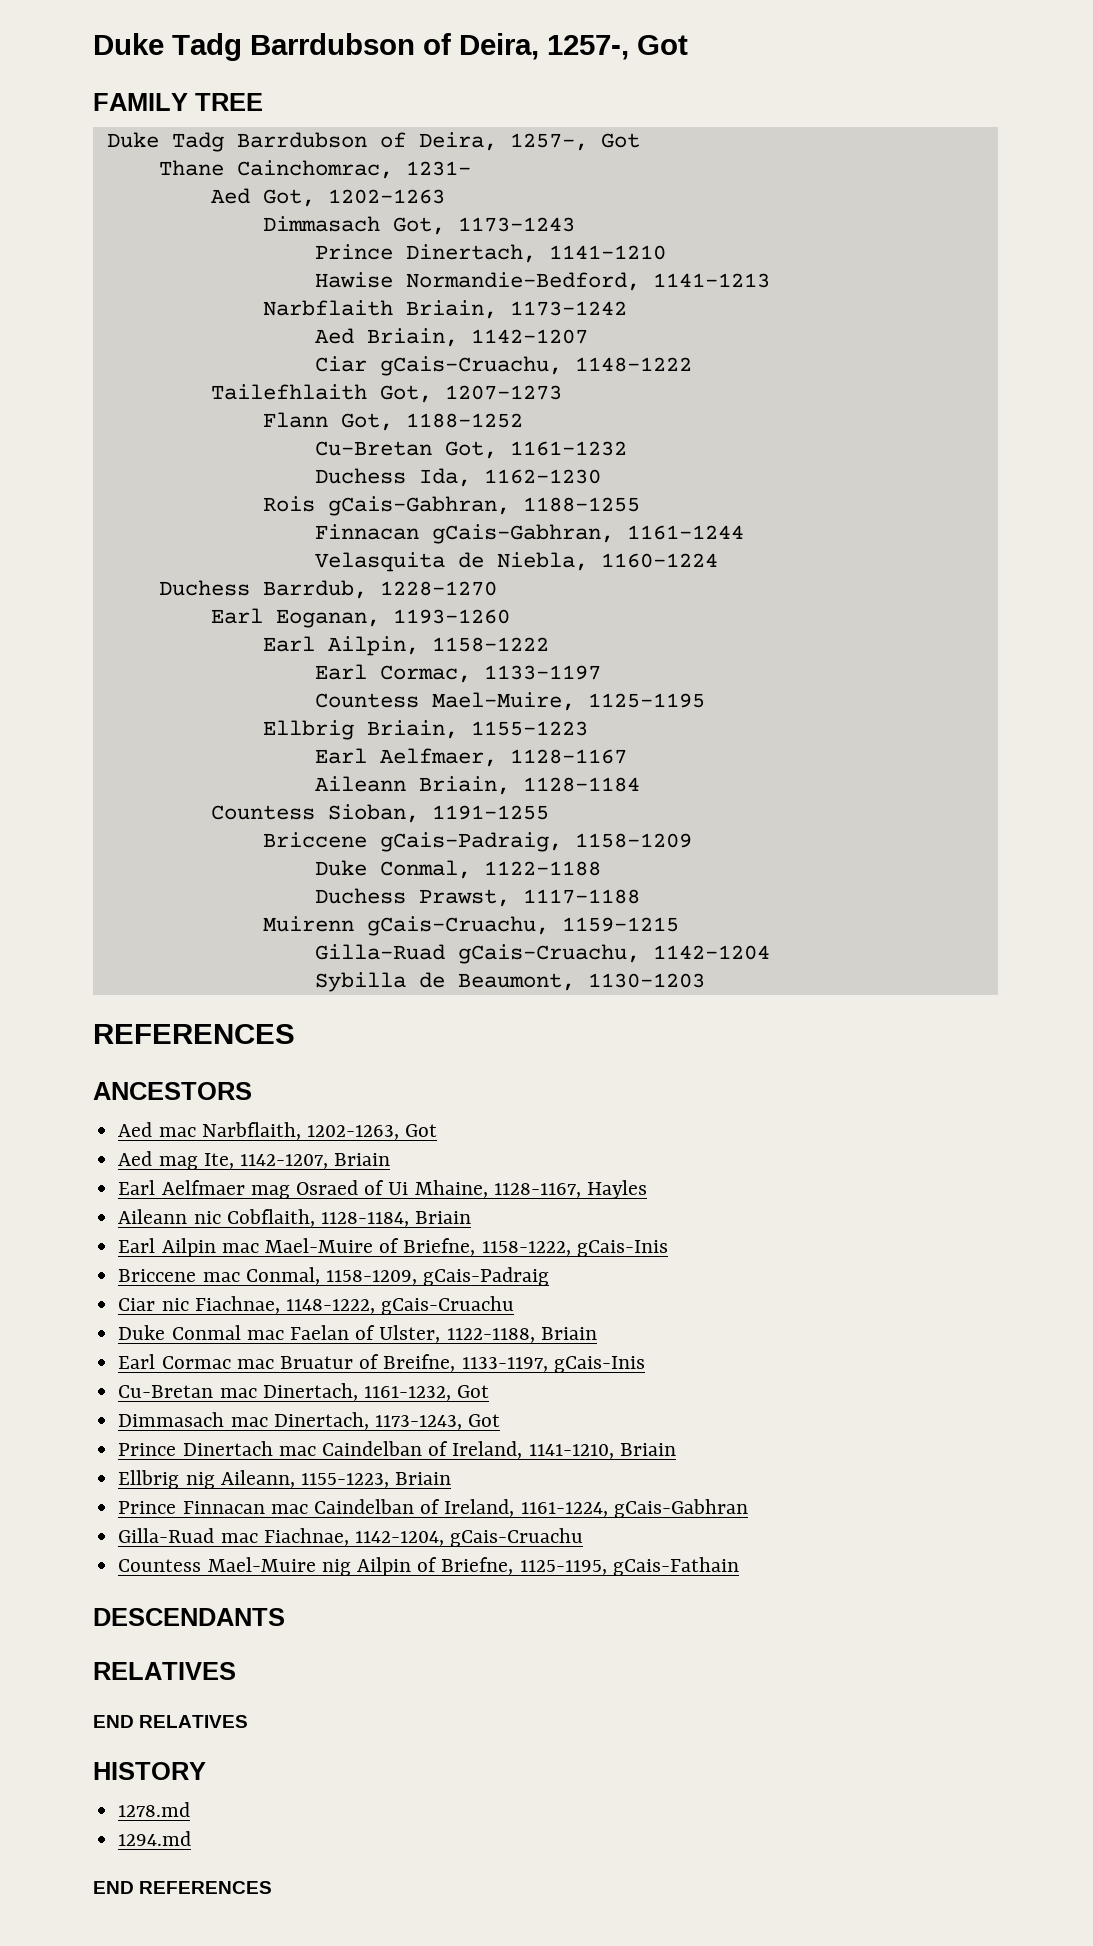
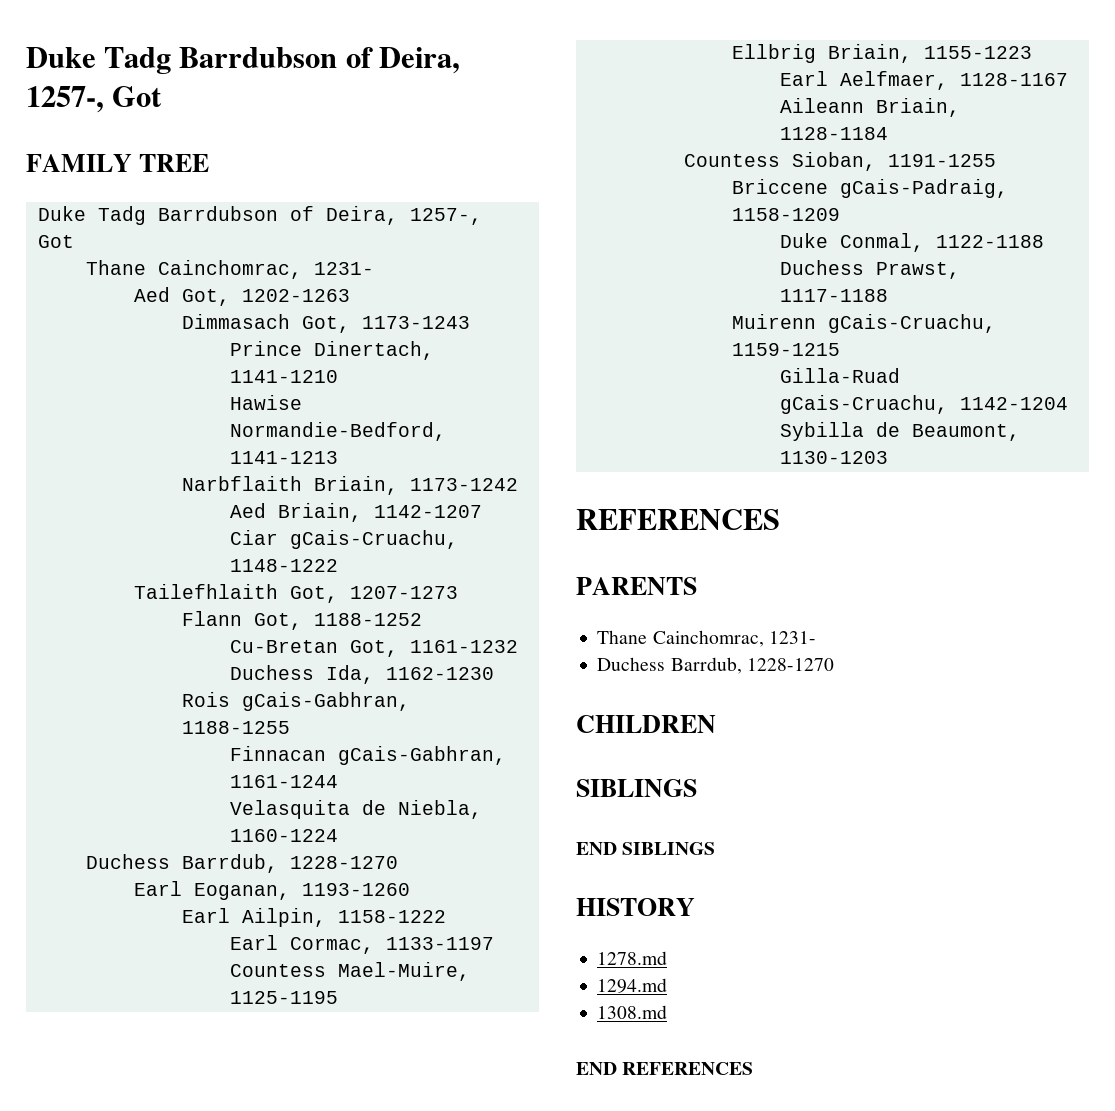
- ANCESTORS
- Aed mac Narbflaith, 1202-1263, Got
- Aed mag Ite, 1142-1207, Briain
- Earl Aelfmaer mag Osraed of Ui Mhaine, 1128-1167, Hayles
- Aileann nic Cobflaith, 1128-1184, Briain
- Earl Ailpin mac Mael-Muire of Briefne, 1158-1222, gCais-Inis
- Briccene mac Conmal, 1158-1209, gCais-Padraig
- Ciar nic Fiachnae, 1148-1222, gCais-Cruachu
- Duke Conmal mac Faelan of Ulster, 1122-1188, Briain
- Earl Cormac mac Bruatur of Breifne, 1133-1197, gCais-Inis
- Cu-Bretan mac Dinertach, 1161-1232, Got
- Dimmasach mac Dinertach, 1173-1243, Got
- Prince Dinertach mac Caindelban of Ireland, 1141-1210, Briain
- Ellbrig nig Aileann, 1155-1223, Briain
- Prince Finnacan mac Caindelban of Ireland, 1161-1224, gCais-Gabhran
- Gilla-Ruad mac Fiachnae, 1142-1204, gCais-Cruachu
- Countess Mael-Muire nig Ailpin of Briefne, 1125-1195, gCais-Fathain
- DESCENDANTS
- RELATIVES
- END RELATIVES
+ PARENTS
+ Thane Cainchomrac, 1231-
+ Duchess Barrdub, 1228-1270
+ CHILDREN
+ SIBLINGS
+ END SIBLINGS
+ 1308.md

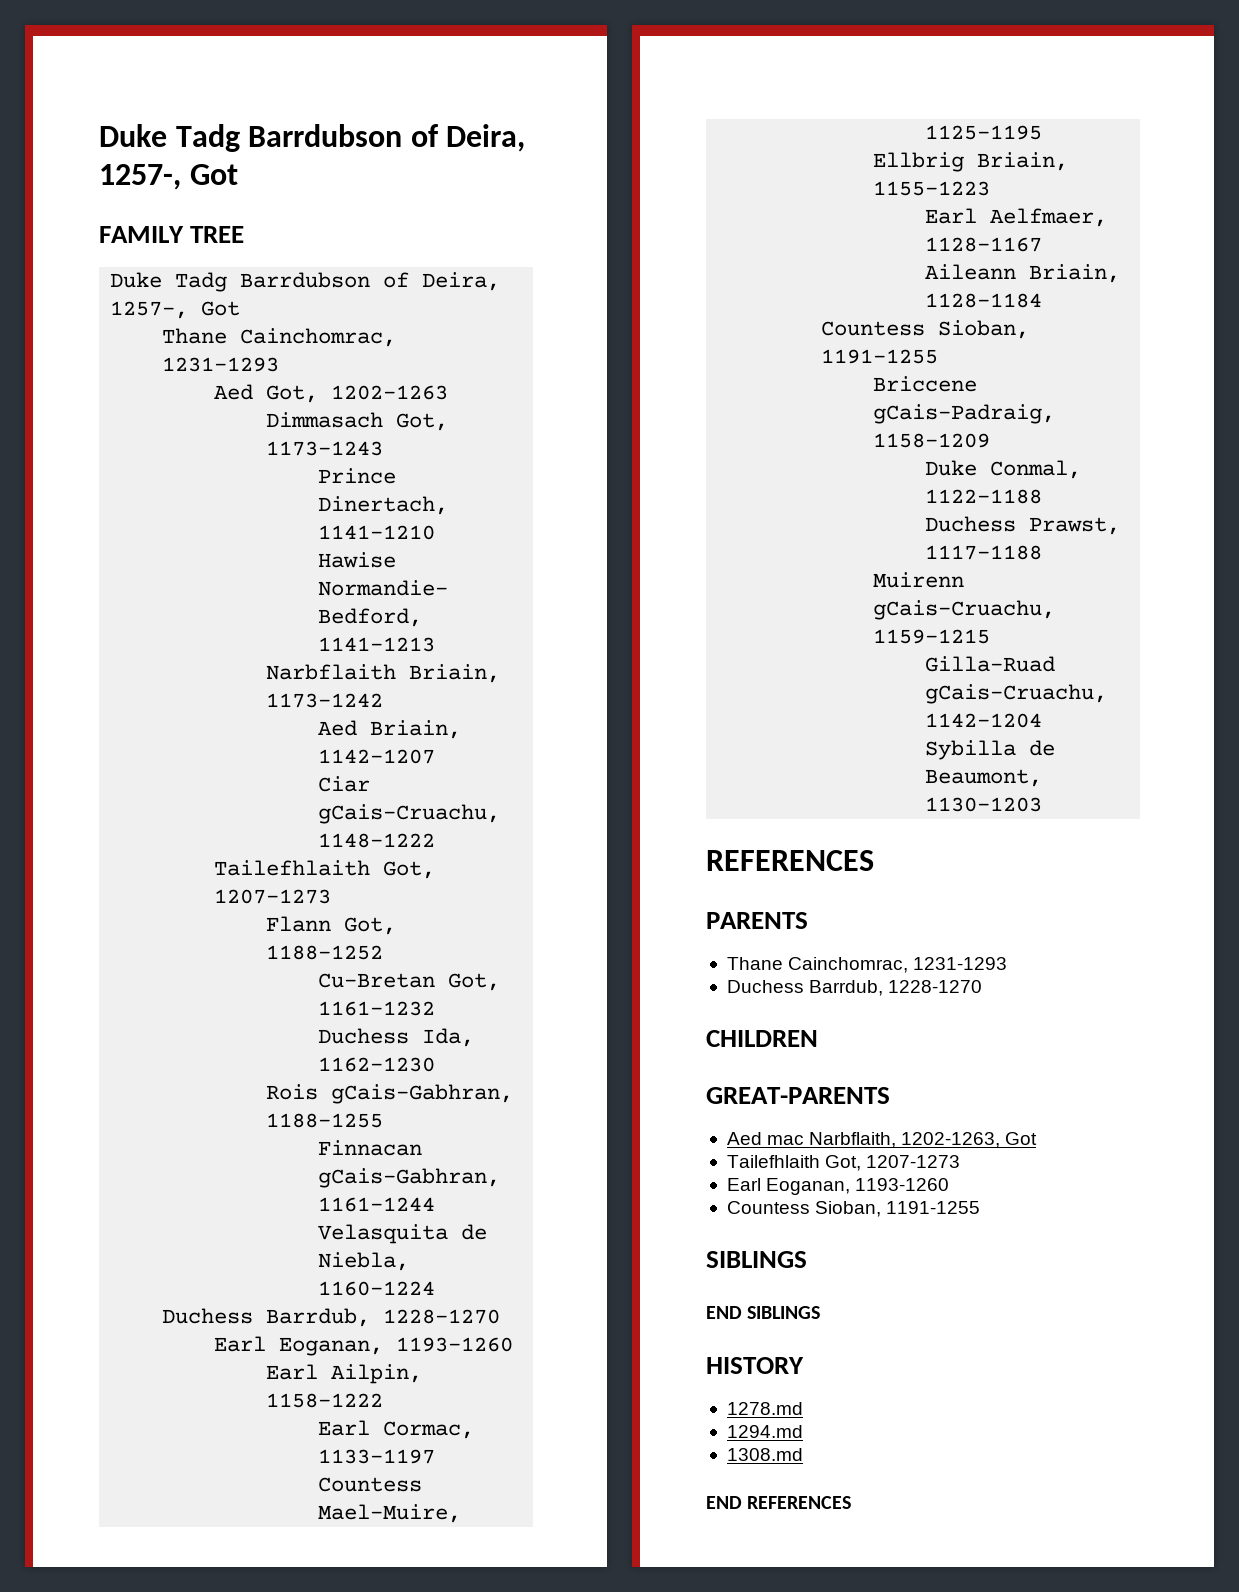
  FAMILY TREE
  Duke Tadg Barrdubson of Deira, 1257-, Got
- Thane Cainchomrac, 1231-
+ Thane Cainchomrac, 1231-1293
  PARENTS
- Thane Cainchomrac, 1231-
+ Thane Cainchomrac, 1231-1293
+ GREAT-PARENTS
+ Aed mac Narbflaith, 1202-1263, Got
+ Tailefhlaith Got, 1207-1273
+ Earl Eoganan, 1193-1260
+ Countess Sioban, 1191-1255

